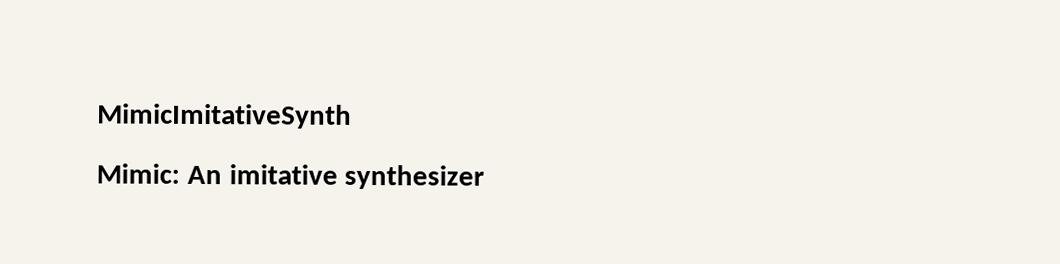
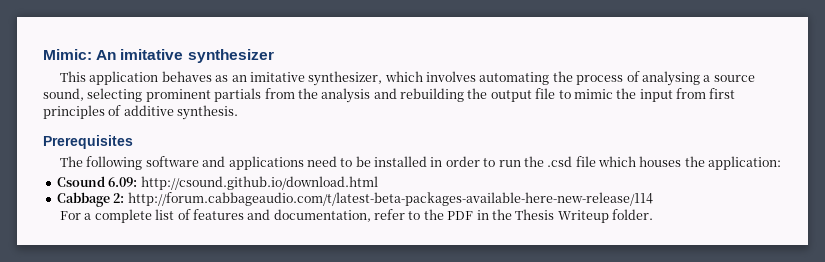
- MimicImitativeSynth
+ This application behaves as an imitative synthesizer, which involves automating the process of analysing a source sound, selecting prominent partials from the analysis and rebuilding the output file to mimic the input from first principles of additive synthesis.
+ Prerequisites
+ The following software and applications need to be installed in order to run the .csd file which houses the application:
+ Csound 6.09: http://csound.github.io/download.html
+ Cabbage 2: http://forum.cabbageaudio.com/t/latest-beta-packages-available-here-new-release/114
+ For a complete list of features and documentation, refer to the PDF in the Thesis Writeup folder.

